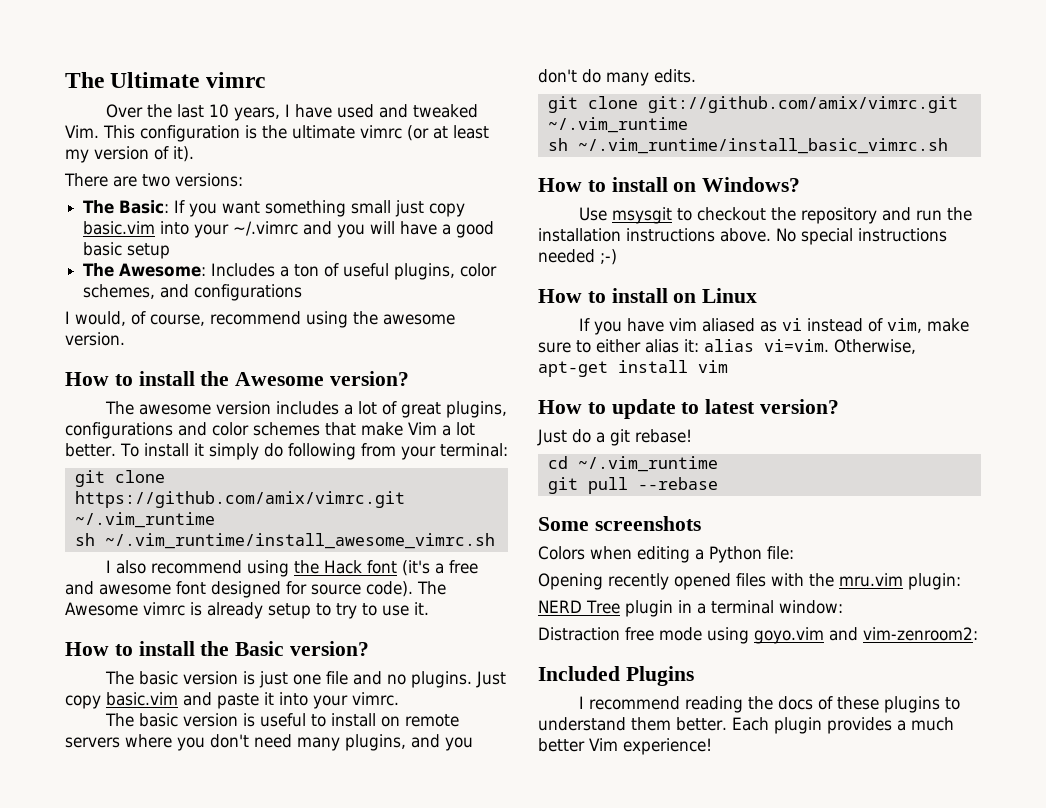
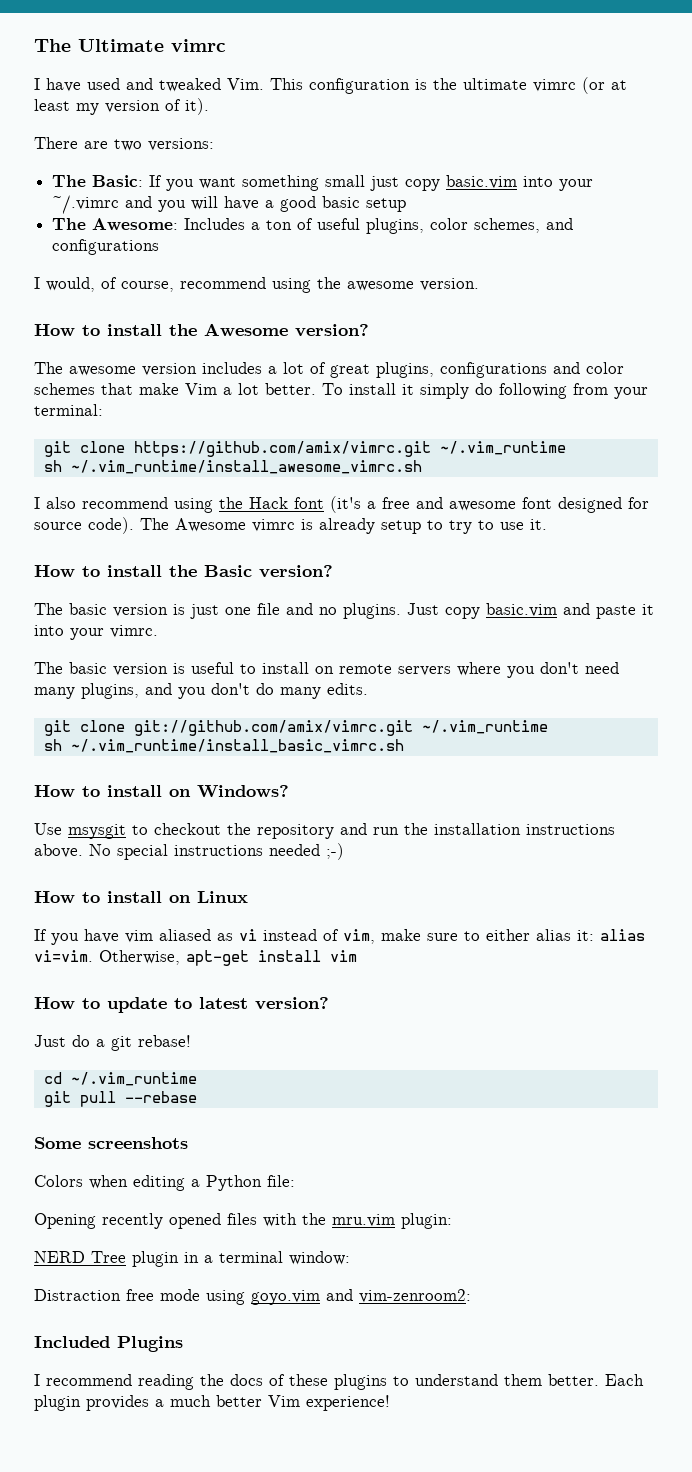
- Over the last 10 years, I have used and tweaked Vim. This configuration is the ultimate vimrc (or at least my version of it).
+ I have used and tweaked Vim. This configuration is the ultimate vimrc (or at least my version of it).

